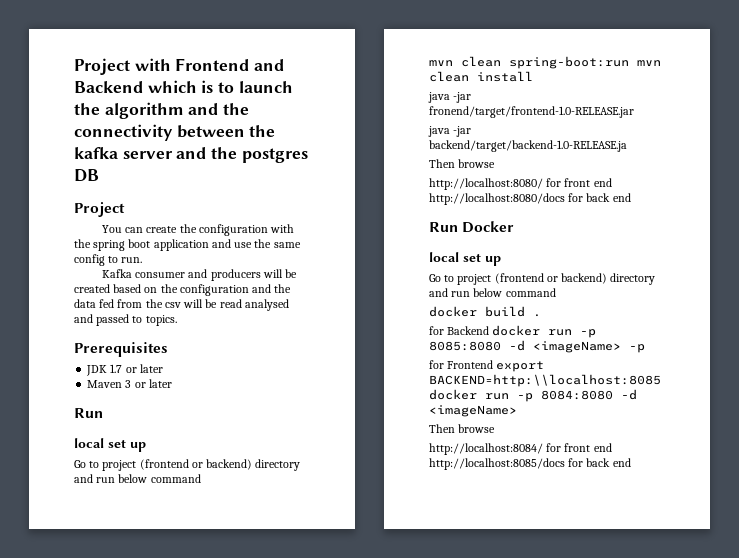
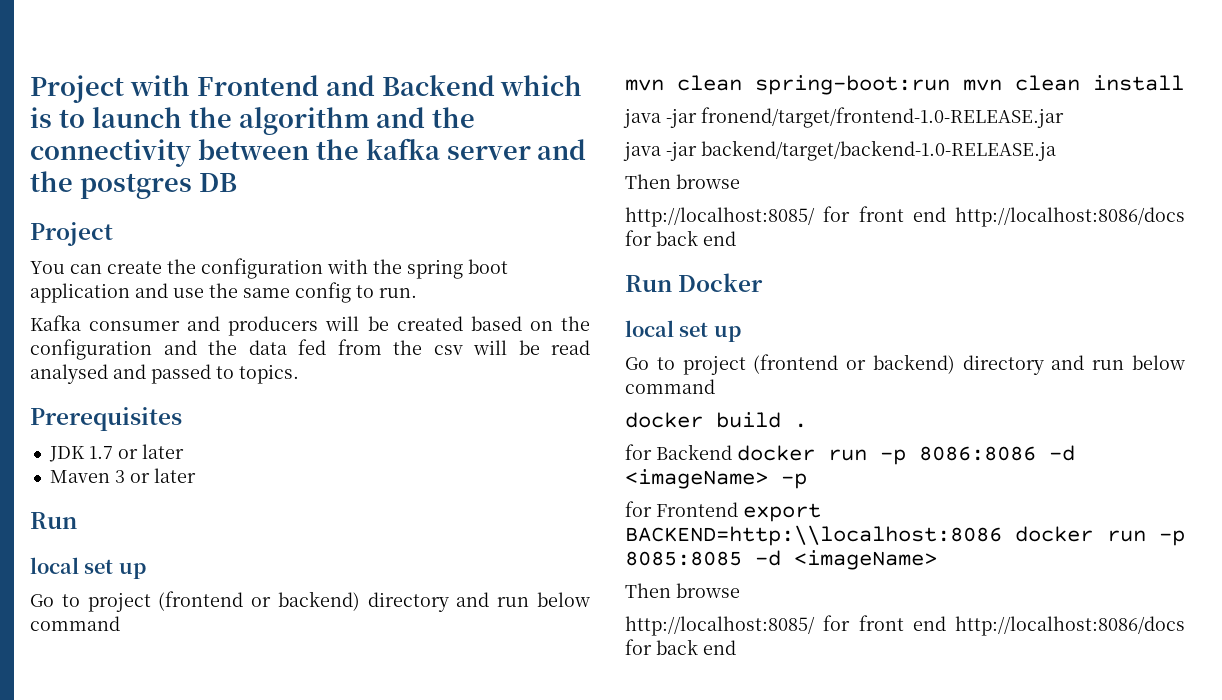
  java -jar backend/target/backend-1.0-RELEASE.ja
  Then browse
- http://localhost:8080/ for front end http://localhost:8080/docs for back end
+ http://localhost:8085/ for front end http://localhost:8086/docs for back end
- for Backend docker run -p 8085:8080 -d <imageName> -p
+ for Backend docker run -p 8086:8086 -d <imageName> -p
- for Frontend export BACKEND=http:\\localhost:8085 docker run -p 8084:8080 -d <imageName>
+ for Frontend export BACKEND=http:\\localhost:8086 docker run -p 8085:8085 -d <imageName>
  Then browse
- http://localhost:8084/ for front end http://localhost:8085/docs for back end
+ http://localhost:8085/ for front end http://localhost:8086/docs for back end

